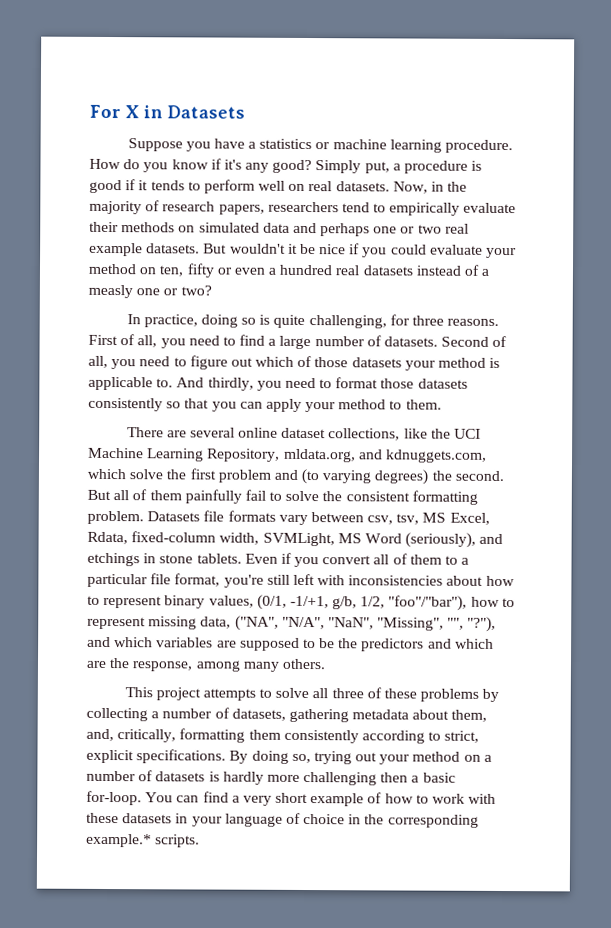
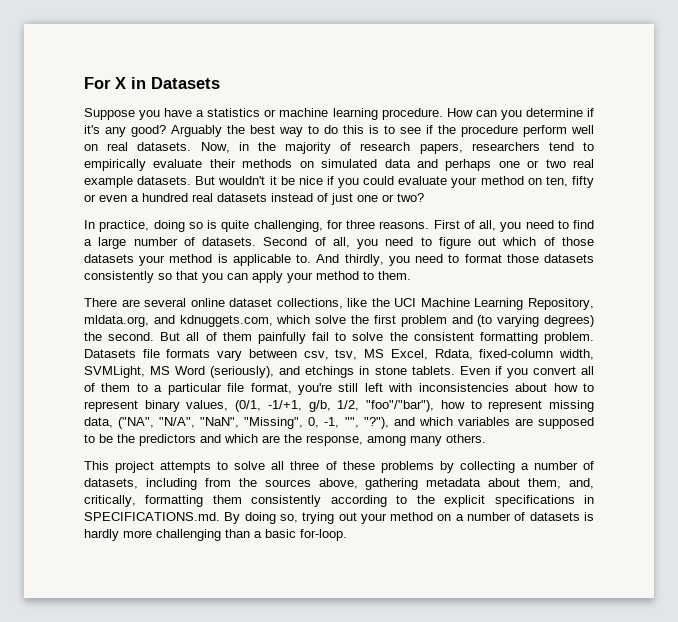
- How do you know if it's any good?
+ How can you determine if it's any good?
- Simply put, a procedure is good if it tends to perform well on real datasets.
+ Arguably the best way to do this is to see if the procedure perform well on real datasets.
- But wouldn't it be nice if you could evaluate your method on ten, fifty or even a hundred real datasets instead of a measly one or two?
+ But wouldn't it be nice if you could evaluate your method on ten, fifty or even a hundred real datasets instead of just one or two?
- Even if you convert all of them to a particular file format, you're still left with inconsistencies about how to represent binary values, (0/1, -1/+1, g/b, 1/2, "foo"/"bar"), how to represent missing data, ("NA", "N/A", "NaN", "Missing", "", "?"), and which variables are supposed to be the predictors and which are the response, among many others.
+ Even if you convert all of them to a particular file format, you're still left with inconsistencies about how to represent binary values, (0/1, -1/+1, g/b, 1/2, "foo"/"bar"), how to represent missing data, ("NA", "N/A", "NaN", "Missing", 0, -1, "", "?"), and which variables are supposed to be the predictors and which are the response, among many others.
- This project attempts to solve all three of these problems by collecting a number of datasets, gathering metadata about them, and, critically, formatting them consistently according to strict, explicit specifications. By doing so, trying out your method on a number of datasets is hardly more challenging then a basic for-loop. You can find a very short example of how to work with these datasets in your language of choice in the corresponding example.* scripts.
+ This project attempts to solve all three of these problems by collecting a number of datasets, including from the sources above, gathering metadata about them, and, critically, formatting them consistently according to the explicit specifications in SPECIFICATIONS.md. By doing so, trying out your method on a number of datasets is hardly more challenging than a basic for-loop.

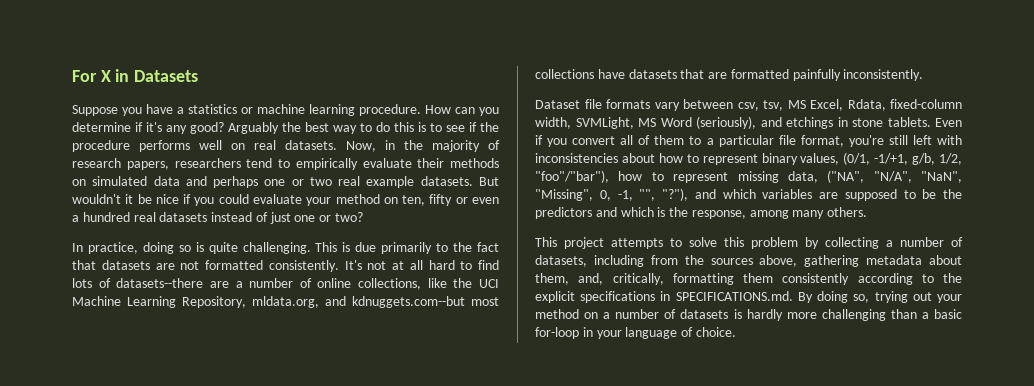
- Arguably the best way to do this is to see if the procedure perform well on real datasets.
+ Arguably the best way to do this is to see if the procedure performs well on real datasets.
- In practice, doing so is quite challenging, for three reasons. First of all, you need to find a large number of datasets. Second of all, you need to figure out which of those datasets your method is applicable to. And thirdly, you need to format those datasets consistently so that you can apply your method to them.
- There are several online dataset collections, like the UCI Machine Learning Repository, mldata.org, and kdnuggets.com, which solve the first problem and (to varying degrees) the second. But all of them painfully fail to solve the consistent formatting problem. Datasets file formats vary between csv, tsv, MS Excel, Rdata, fixed-column width, SVMLight, MS Word (seriously), and etchings in stone tablets.
+ In practice, doing so is quite challenging. This is due primarily to the fact that datasets are not formatted consistently. It's not at all hard to find lots of datasets--there are a number of online collections, like the UCI Machine Learning Repository, mldata.org, and kdnuggets.com--but most collections have datasets that are formatted painfully inconsistently.
+ Dataset file formats vary between csv, tsv, MS Excel, Rdata, fixed-column width, SVMLight, MS Word (seriously), and etchings in stone tablets.
- Even if you convert all of them to a particular file format, you're still left with inconsistencies about how to represent binary values, (0/1, -1/+1, g/b, 1/2, "foo"/"bar"), how to represent missing data, ("NA", "N/A", "NaN", "Missing", 0, -1, "", "?"), and which variables are supposed to be the predictors and which are the response, among many others.
+ Even if you convert all of them to a particular file format, you're still left with inconsistencies about how to represent binary values, (0/1, -1/+1, g/b, 1/2, "foo"/"bar"), how to represent missing data, ("NA", "N/A", "NaN", "Missing", 0, -1, "", "?"), and which variables are supposed to be the predictors and which is the response, among many others.
- This project attempts to solve all three of these problems by collecting a number of datasets, including from the sources above, gathering metadata about them, and, critically, formatting them consistently according to the explicit specifications in SPECIFICATIONS.md. By doing so, trying out your method on a number of datasets is hardly more challenging than a basic for-loop.
+ This project attempts to solve this problem by collecting a number of datasets, including from the sources above, gathering metadata about them, and, critically, formatting them consistently according to the explicit specifications in SPECIFICATIONS.md. By doing so, trying out your method on a number of datasets is hardly more challenging than a basic for-loop in your language of choice.

